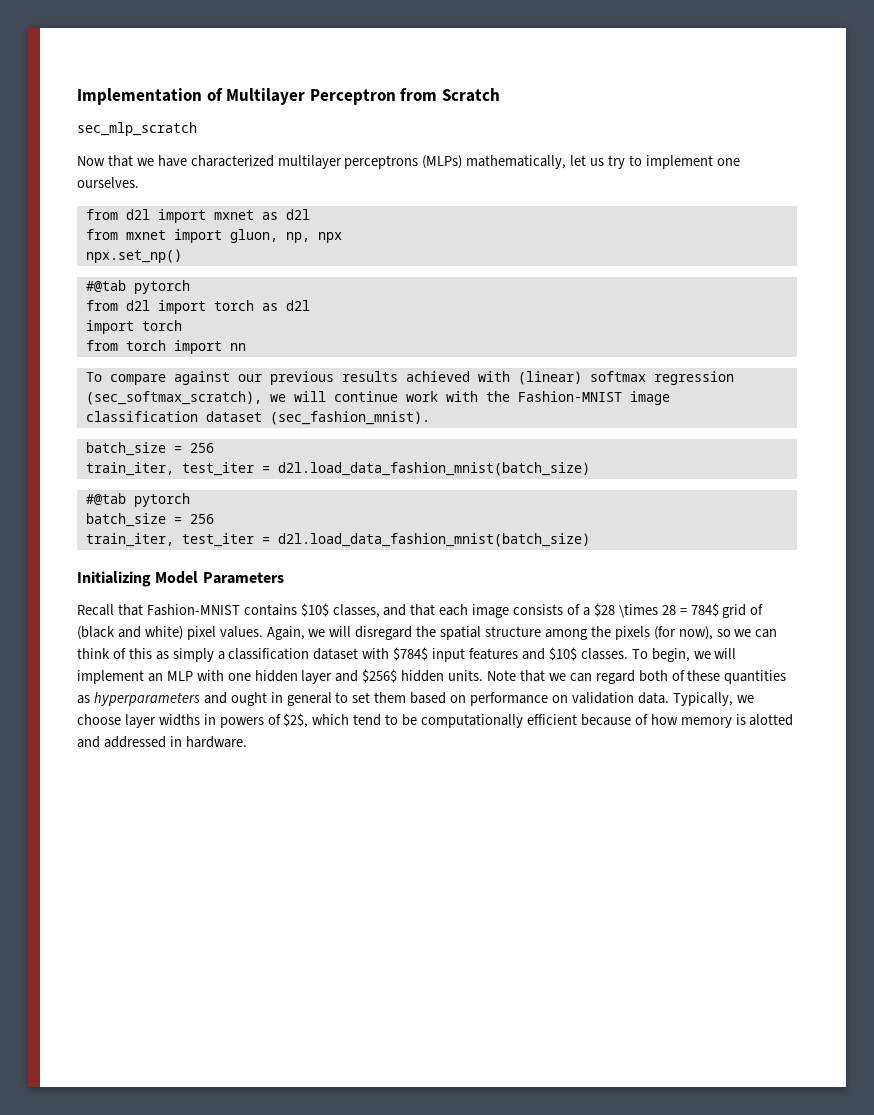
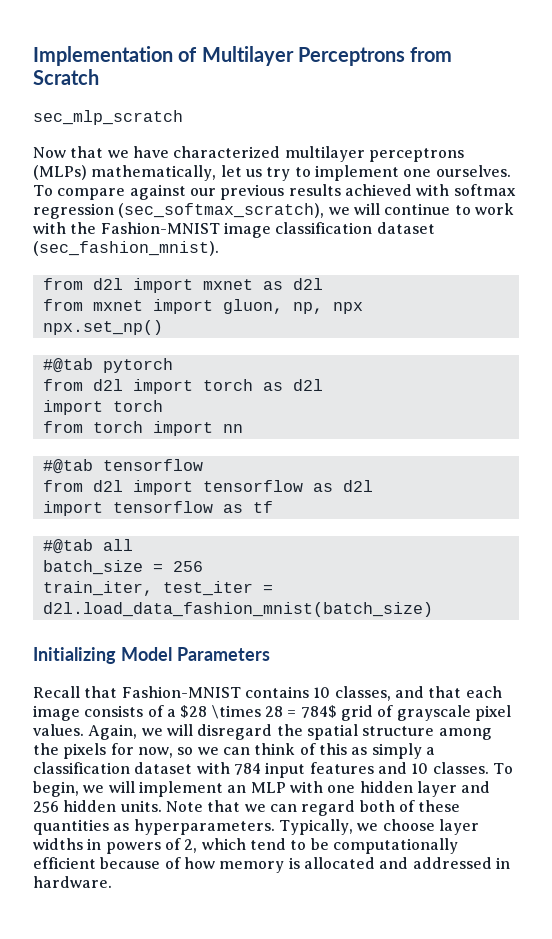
- Implementation of Multilayer Perceptron from Scratch
+ Implementation of Multilayer Perceptrons from Scratch
+ To compare against our previous results achieved with softmax regression (sec_softmax_scratch), we will continue to work with the Fashion-MNIST image classification dataset (sec_fashion_mnist).
- To compare against our previous results achieved with (linear) softmax regression (sec_softmax_scratch), we will continue work with the Fashion-MNIST image classification dataset (sec_fashion_mnist).
- batch_size = 256
- train_iter, test_iter = d2l.load_data_fashion_mnist(batch_size)
- #@tab pytorch
+ #@tab tensorflow
+ from d2l import tensorflow as d2l
+ import tensorflow as tf
+ #@tab all
- Recall that Fashion-MNIST contains $10$ classes, and that each image consists of a $28 \times 28 = 784$ grid of (black and white) pixel values.
+ Recall that Fashion-MNIST contains 10 classes, and that each image consists of a $28 \times 28 = 784$ grid of grayscale pixel values.
- Again, we will disregard the spatial structure among the pixels (for now), so we can think of this as simply a classification dataset with $784$ input features and $10$ classes.
+ Again, we will disregard the spatial structure among the pixels for now, so we can think of this as simply a classification dataset with 784 input features and 10 classes.
- To begin, we will implement an MLP with one hidden layer and $256$ hidden units.
+ To begin, we will implement an MLP with one hidden layer and 256 hidden units.
- Note that we can regard both of these quantities as hyperparameters and ought in general to set them based on performance on validation data.
+ Note that we can regard both of these quantities as hyperparameters.
- Typically, we choose layer widths in powers of $2$, which tend to be computationally efficient because of how memory is alotted and addressed in hardware.
+ Typically, we choose layer widths in powers of 2, which tend to be computationally efficient because of how memory is allocated and addressed in hardware.

